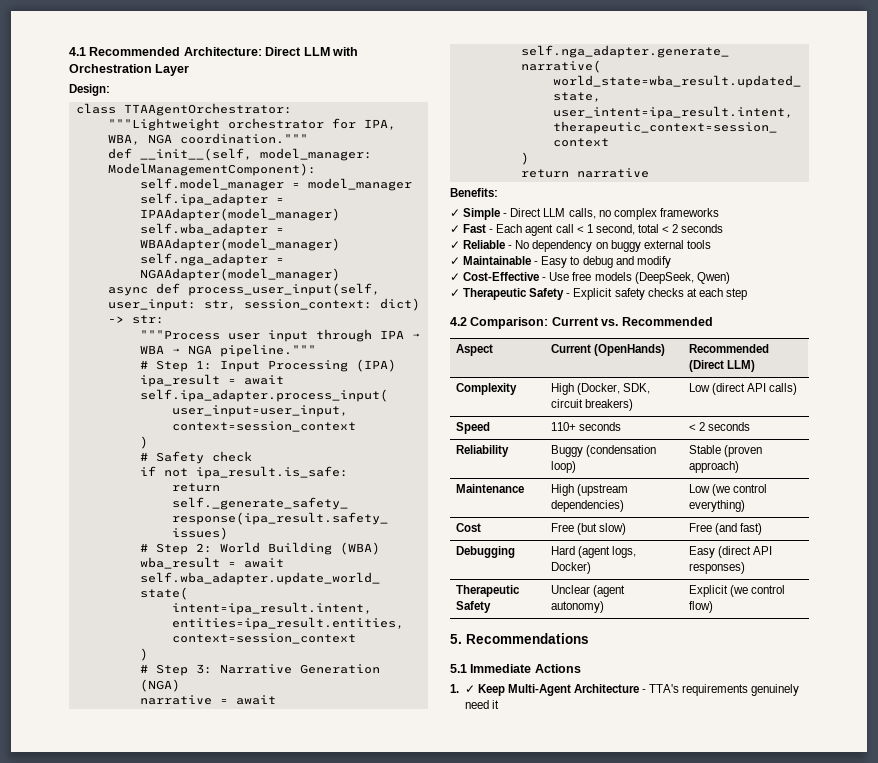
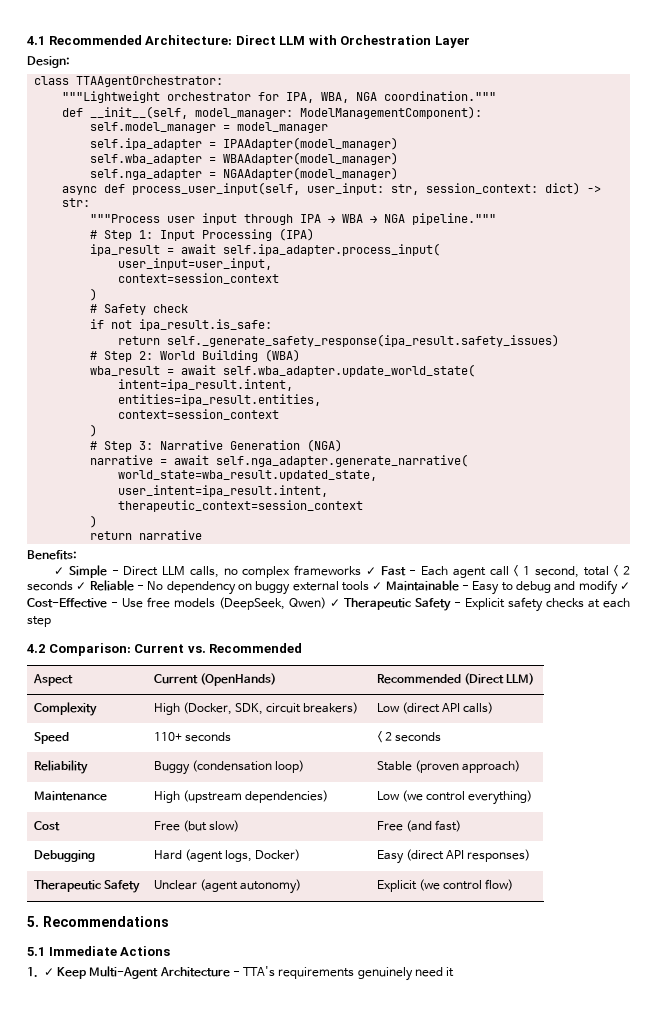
- ✓ Simple - Direct LLM calls, no complex frameworks
- ✓ Fast - Each agent call < 1 second, total < 2 seconds
- ✓ Reliable - No dependency on buggy external tools
- ✓ Maintainable - Easy to debug and modify
- ✓ Cost-Effective - Use free models (DeepSeek, Qwen)
- ✓ Therapeutic Safety - Explicit safety checks at each step
+ ✓ Simple - Direct LLM calls, no complex frameworks ✓ Fast - Each agent call < 1 second, total < 2 seconds ✓ Reliable - No dependency on buggy external tools ✓ Maintainable - Easy to debug and modify ✓ Cost-Effective - Use free models (DeepSeek, Qwen) ✓ Therapeutic Safety - Explicit safety checks at each step

